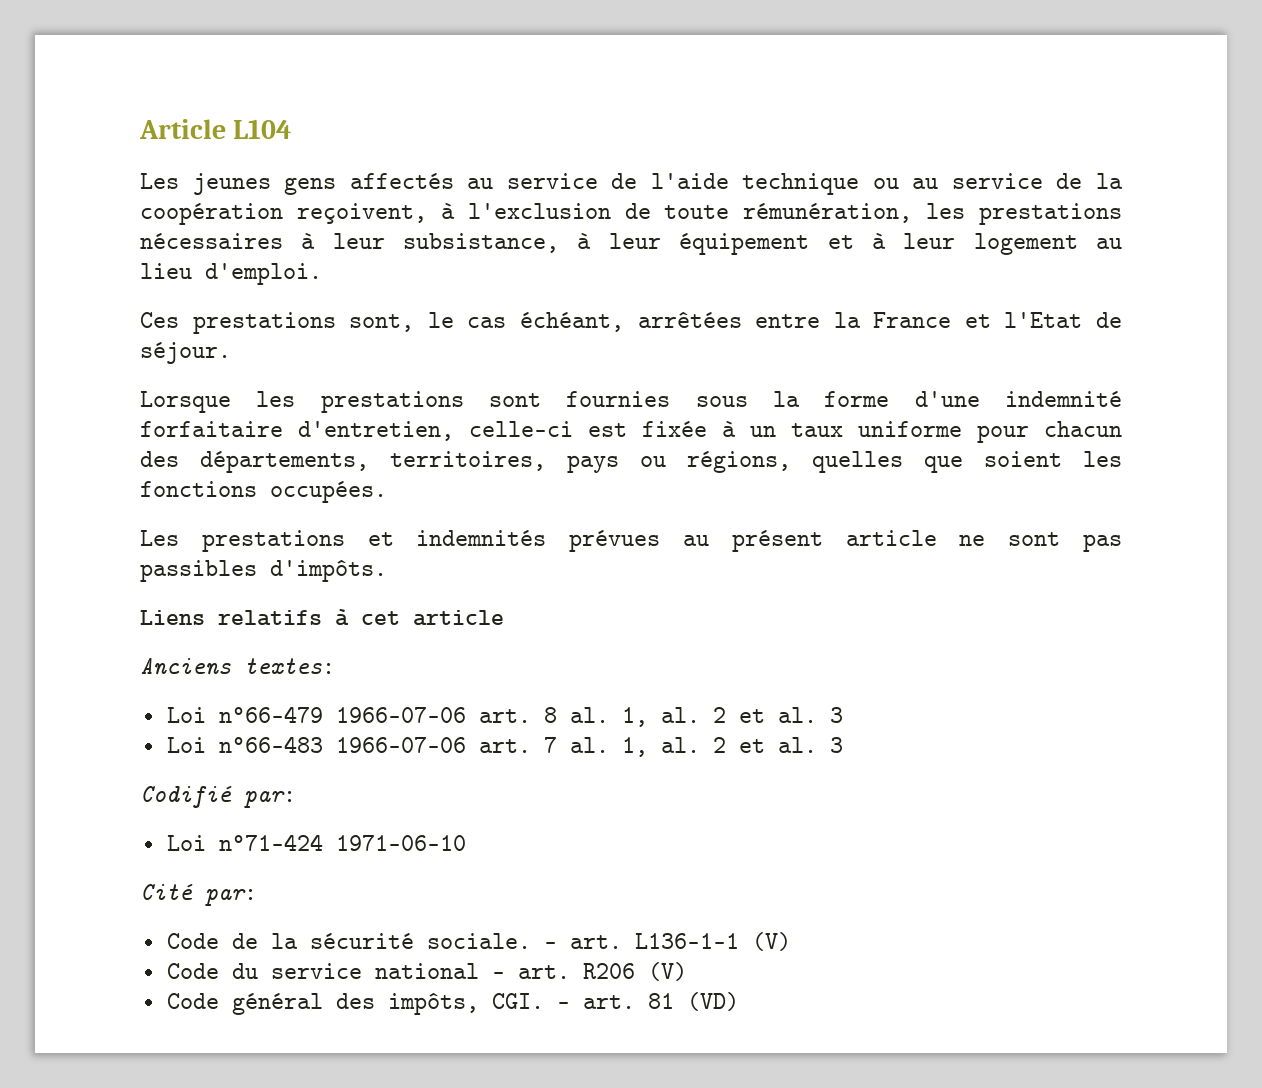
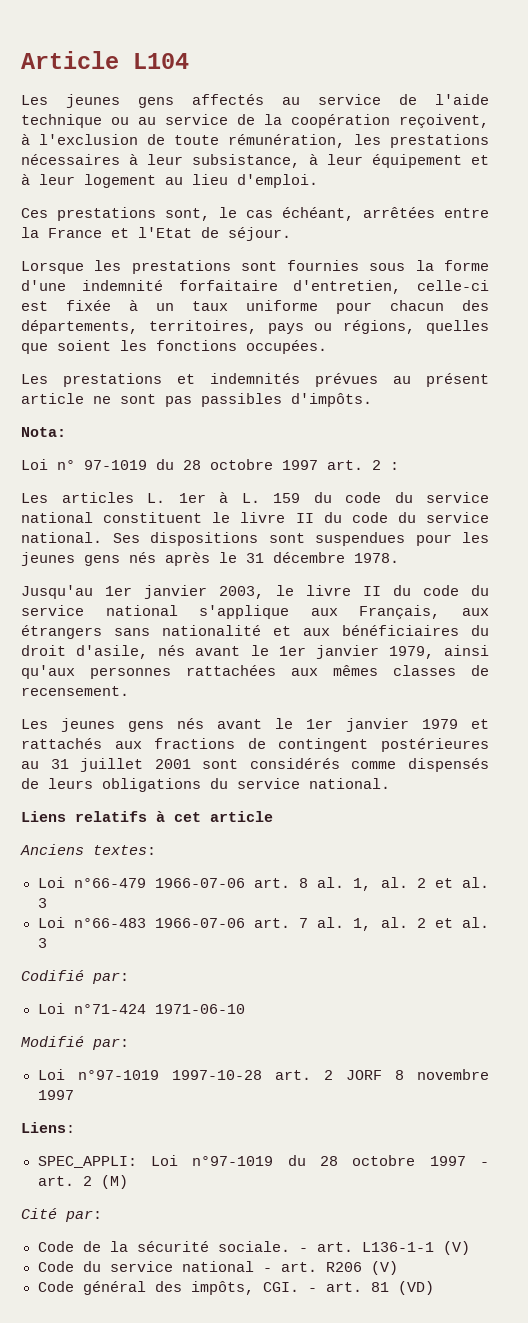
+ Nota:
+ Loi n° 97-1019 du 28 octobre 1997 art. 2 :
+ Les articles L. 1er à L. 159 du code du service national constituent le livre II du code du service national. Ses dispositions sont suspendues pour les jeunes gens nés après le 31 décembre 1978.
+ Jusqu'au 1er janvier 2003, le livre II du code du service national s'applique aux Français, aux étrangers sans nationalité et aux bénéficiaires du droit d'asile, nés avant le 1er janvier 1979, ainsi qu'aux personnes rattachées aux mêmes classes de recensement.
+ Les jeunes gens nés avant le 1er janvier 1979 et rattachés aux fractions de contingent postérieures au 31 juillet 2001 sont considérés comme dispensés de leurs obligations du service national.
+ Modifié par:
+ Loi n°97-1019 1997-10-28 art. 2 JORF 8 novembre 1997
+ Liens:
+ SPEC_APPLI: Loi n°97-1019 du 28 octobre 1997 - art. 2 (M)

